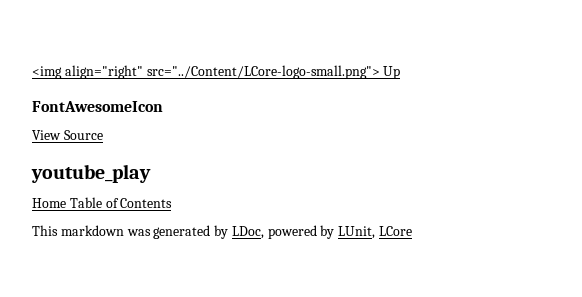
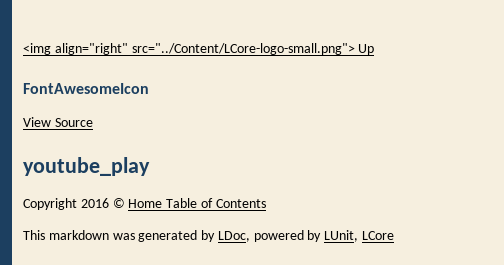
- Home Table of Contents
+ Copyright 2016 © Home Table of Contents

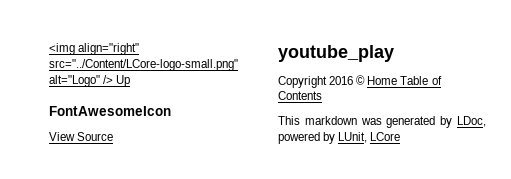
- <img align="right" src="../Content/LCore-logo-small.png"> Up
+ <img align="right" src="../Content/LCore-logo-small.png" alt="Logo" /> Up

